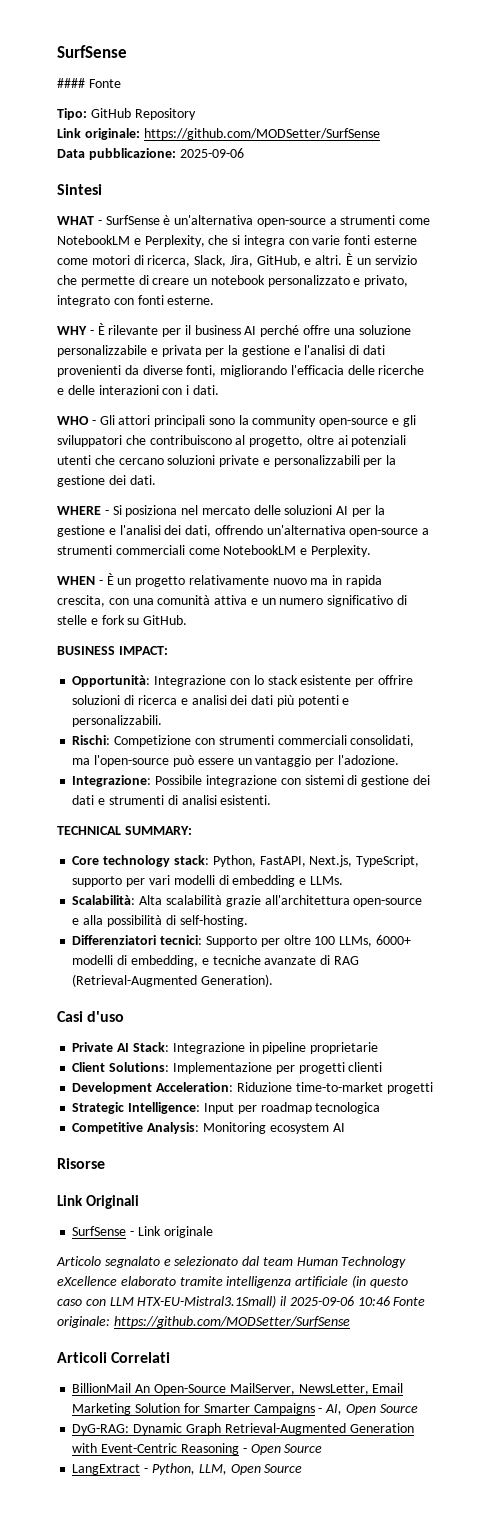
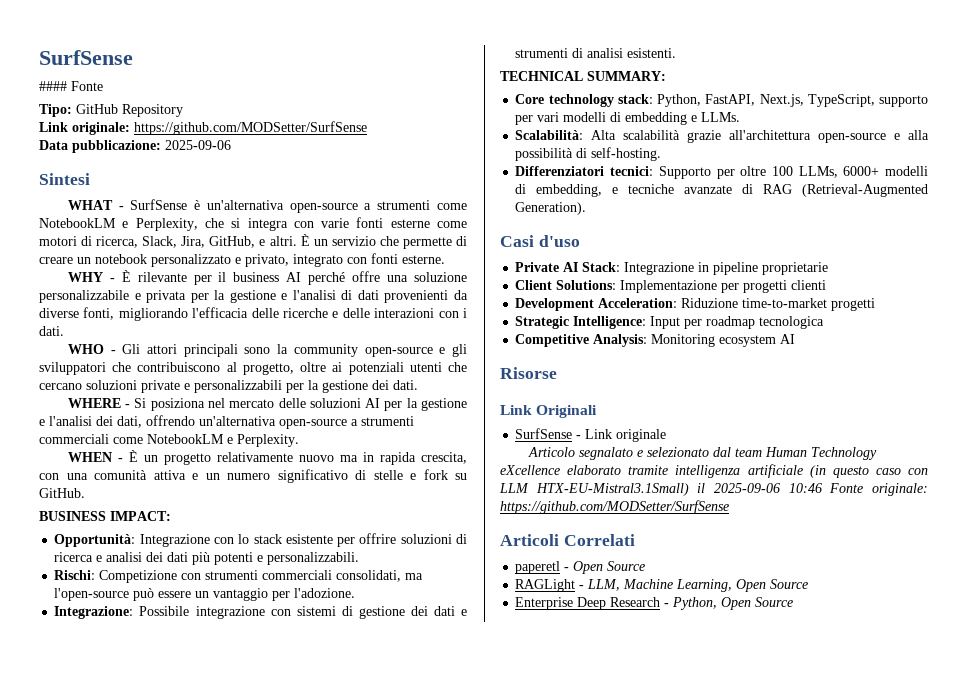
- BillionMail An Open-Source MailServer, NewsLetter, Email Marketing Solution for Smarter Campaigns - AI, Open Source
- DyG-RAG: Dynamic Graph Retrieval-Augmented Generation with Event-Centric Reasoning - Open Source
- LangExtract - Python, LLM, Open Source
+ paperetl - Open Source
+ RAGLight - LLM, Machine Learning, Open Source
+ Enterprise Deep Research - Python, Open Source

